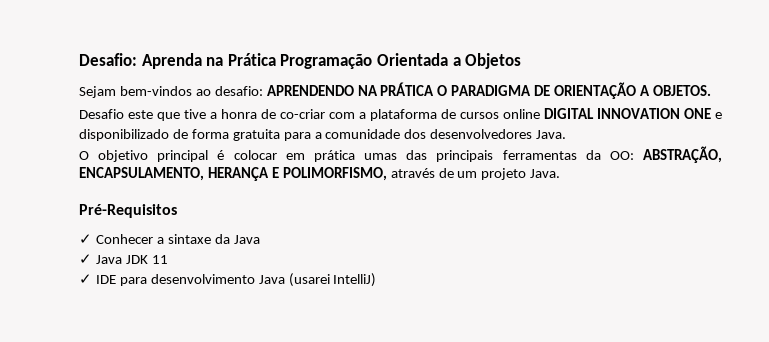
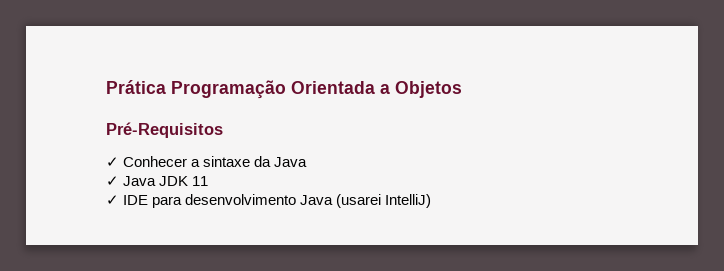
- Desafio: Aprenda na Prática Programação Orientada a Objetos
+ Prática Programação Orientada a Objetos
- Sejam bem-vindos ao desafio: APRENDENDO NA PRÁTICA O PARADIGMA DE ORIENTAÇÃO A OBJETOS.
- Desafio este que tive a honra de co-criar com a plataforma de cursos online DIGITAL INNOVATION ONE e disponibilizado de forma gratuita para a comunidade dos desenvolvedores Java.
- O objetivo principal é colocar em prática umas das principais ferramentas da OO: ABSTRAÇÃO, ENCAPSULAMENTO, HERANÇA E POLIMORFISMO, através de um projeto Java.

